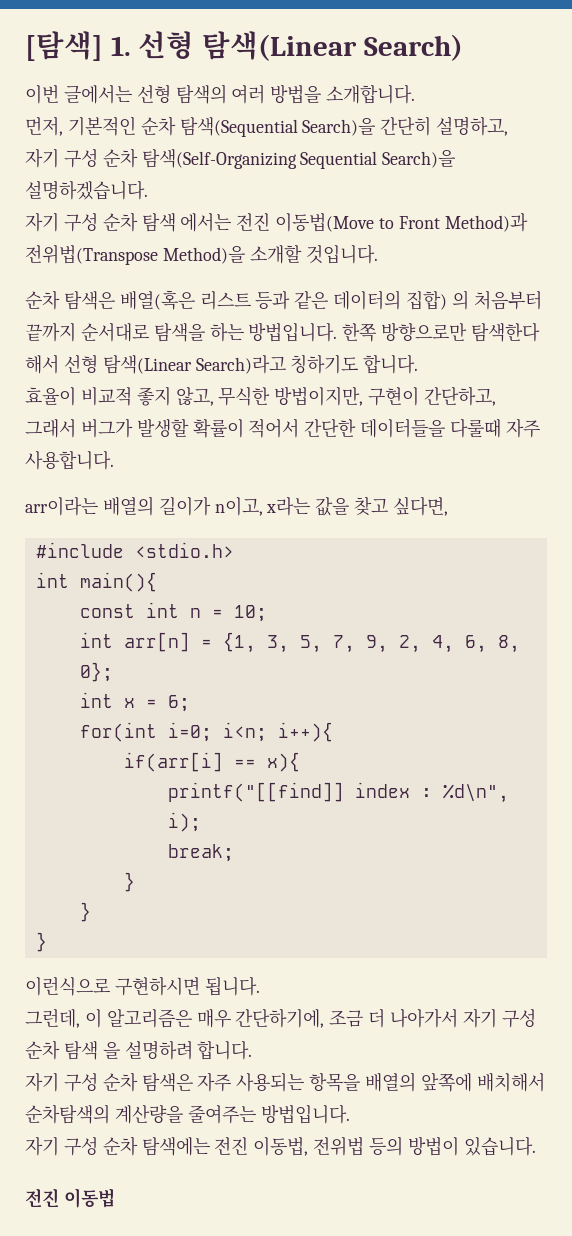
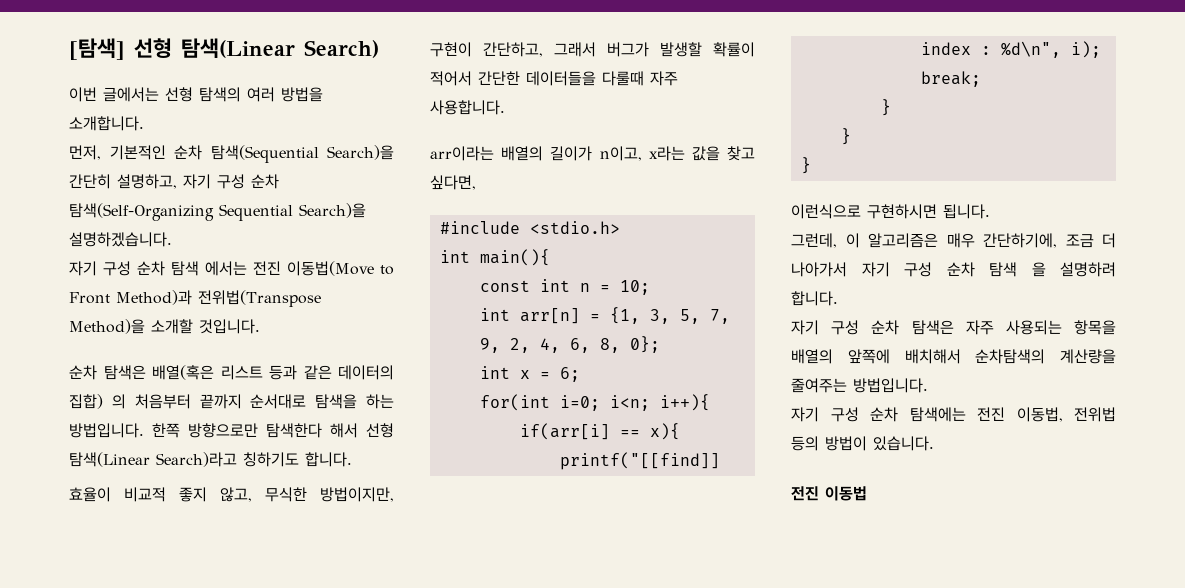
- [탐색] 1. 선형 탐색(Linear Search)
+ [탐색] 선형 탐색(Linear Search)

